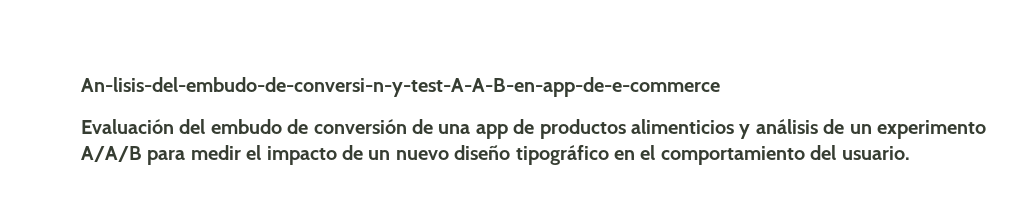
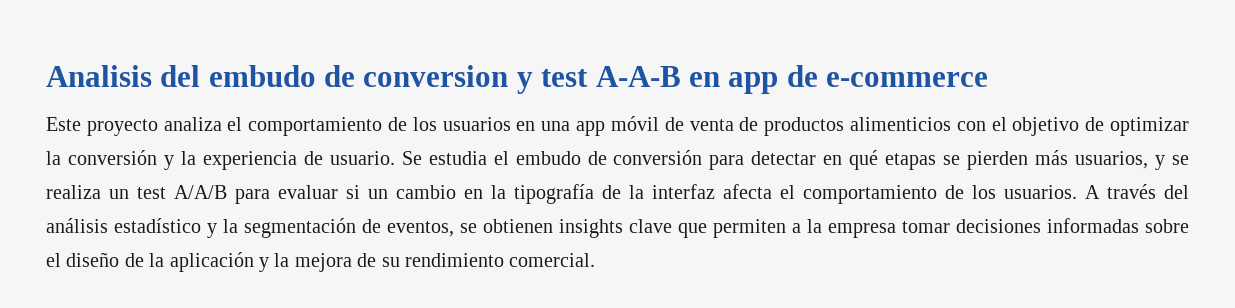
- An-lisis-del-embudo-de-conversi-n-y-test-A-A-B-en-app-de-e-commerce
- Evaluación del embudo de conversión de una app de productos alimenticios y análisis de un experimento A/A/B para medir el impacto de un nuevo diseño tipográfico en el comportamiento del usuario.
+ Analisis del embudo de conversion y test A-A-B en app de e-commerce
+ Este proyecto analiza el comportamiento de los usuarios en una app móvil de venta de productos alimenticios con el objetivo de optimizar la conversión y la experiencia de usuario. Se estudia el embudo de conversión para detectar en qué etapas se pierden más usuarios, y se realiza un test A/A/B para evaluar si un cambio en la tipografía de la interfaz afecta el comportamiento de los usuarios. A través del análisis estadístico y la segmentación de eventos, se obtienen insights clave que permiten a la empresa tomar decisiones informadas sobre el diseño de la aplicación y la mejora de su rendimiento comercial.

